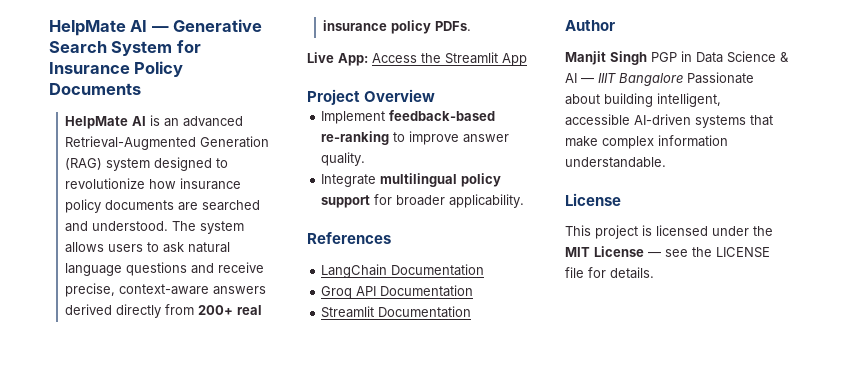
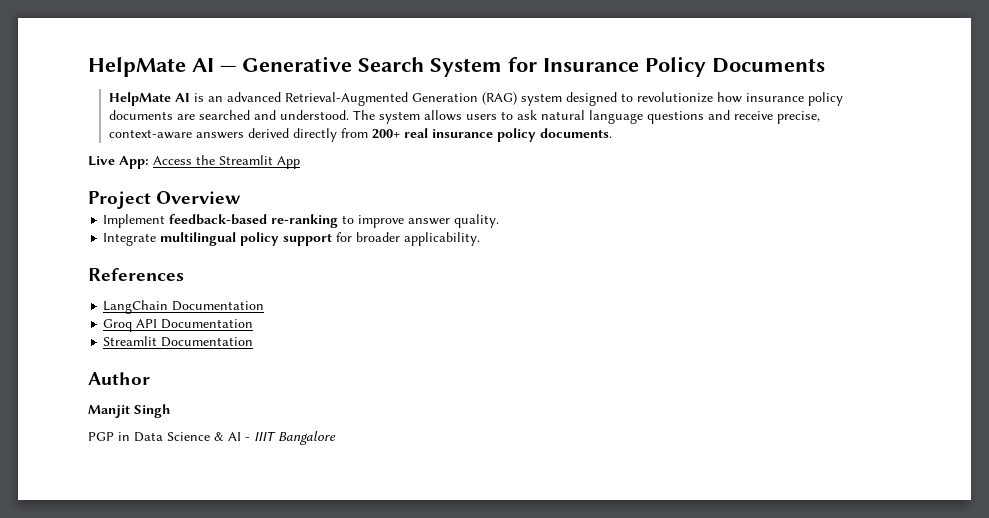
- The system allows users to ask natural language questions and receive precise, context-aware answers derived directly from 200+ real insurance policy PDFs.
+ The system allows users to ask natural language questions and receive precise, context-aware answers derived directly from 200+ real insurance policy documents.
- Manjit Singh PGP in Data Science & AI — IIIT Bangalore Passionate about building intelligent, accessible AI-driven systems that make complex information understandable.
- License
- This project is licensed under the MIT License — see the LICENSE file for details.
+ Manjit Singh
+ PGP in Data Science & AI - IIIT Bangalore

